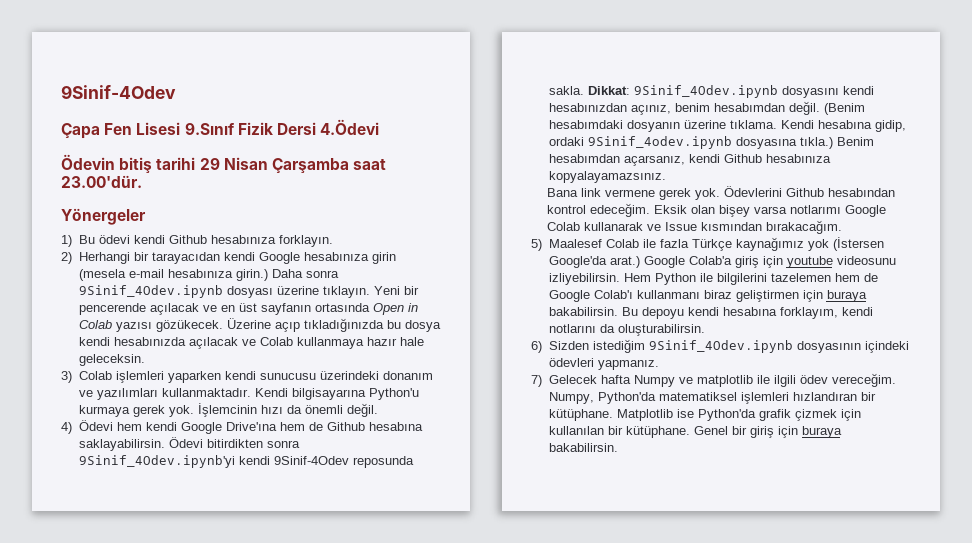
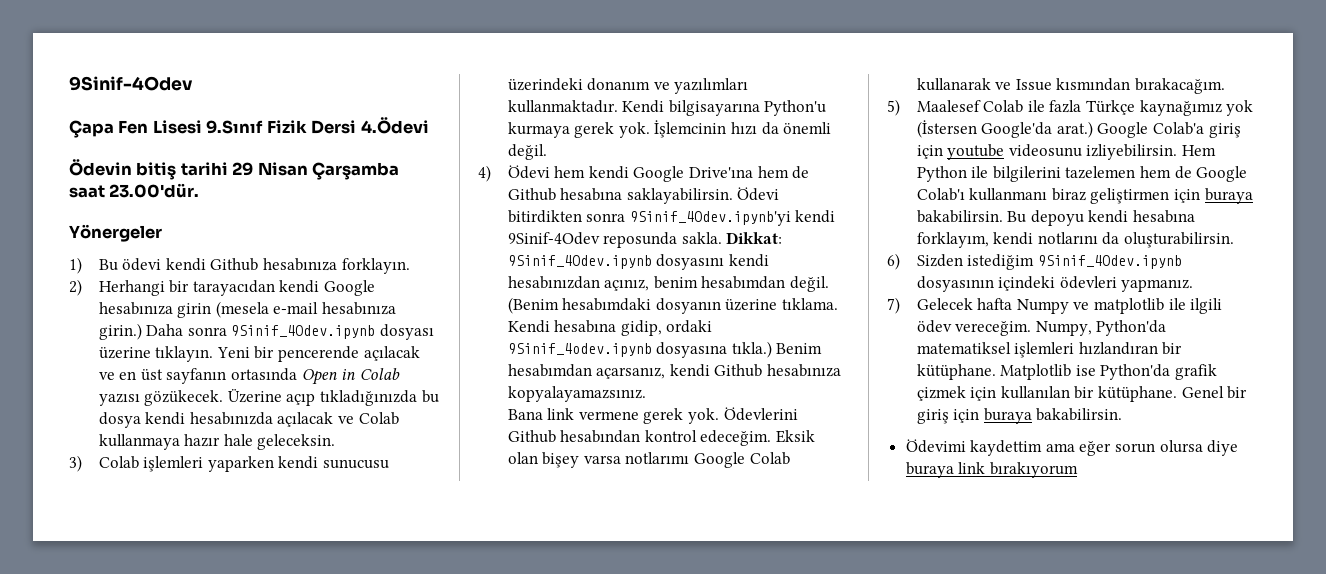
+ Ödevimi kaydettim ama eğer sorun olursa diye buraya link bırakıyorum

